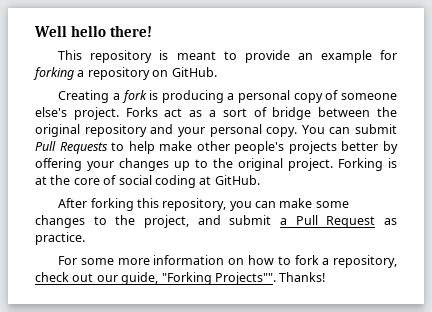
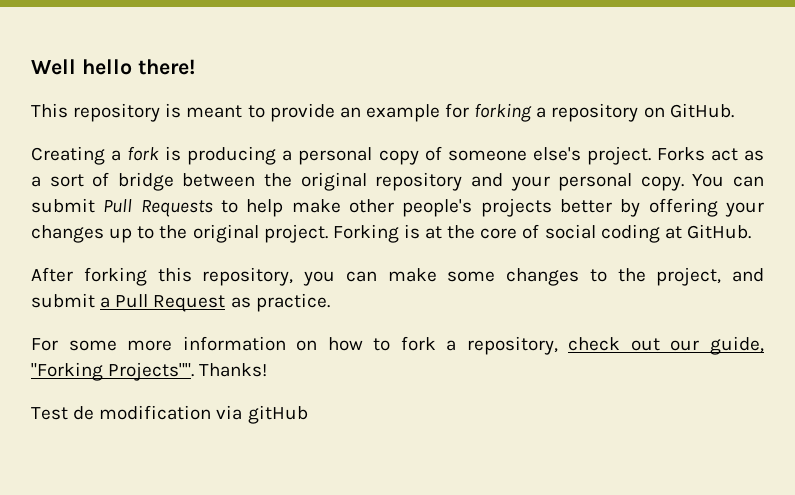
+ Test de modification via gitHub

